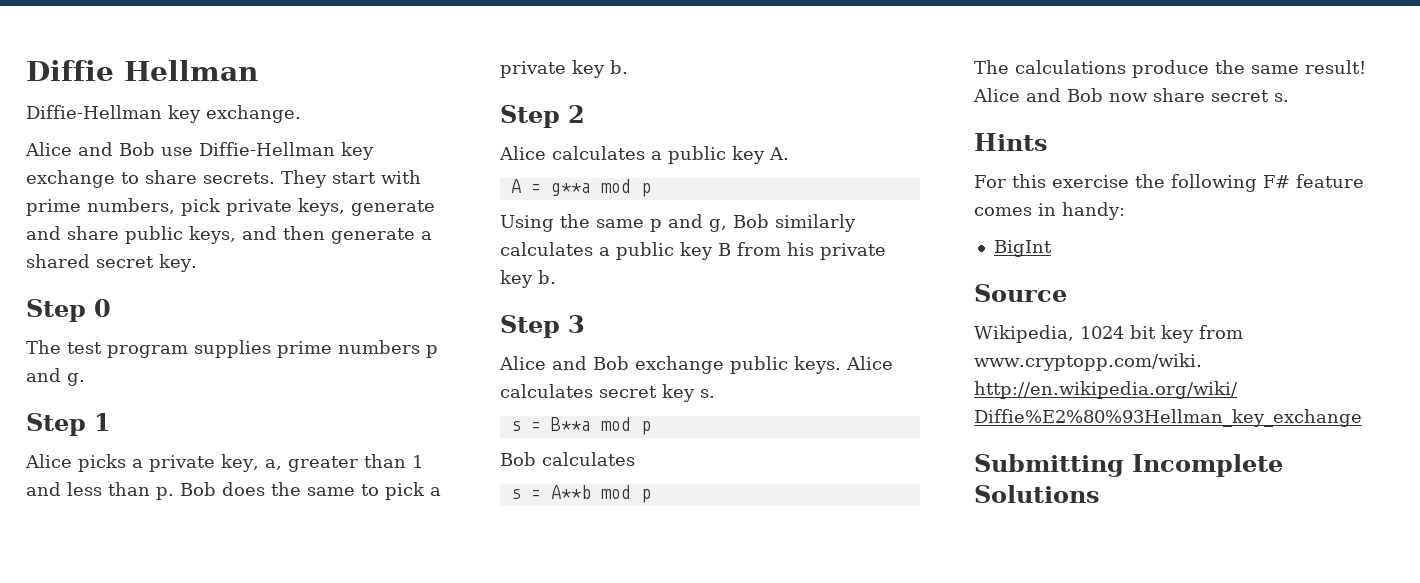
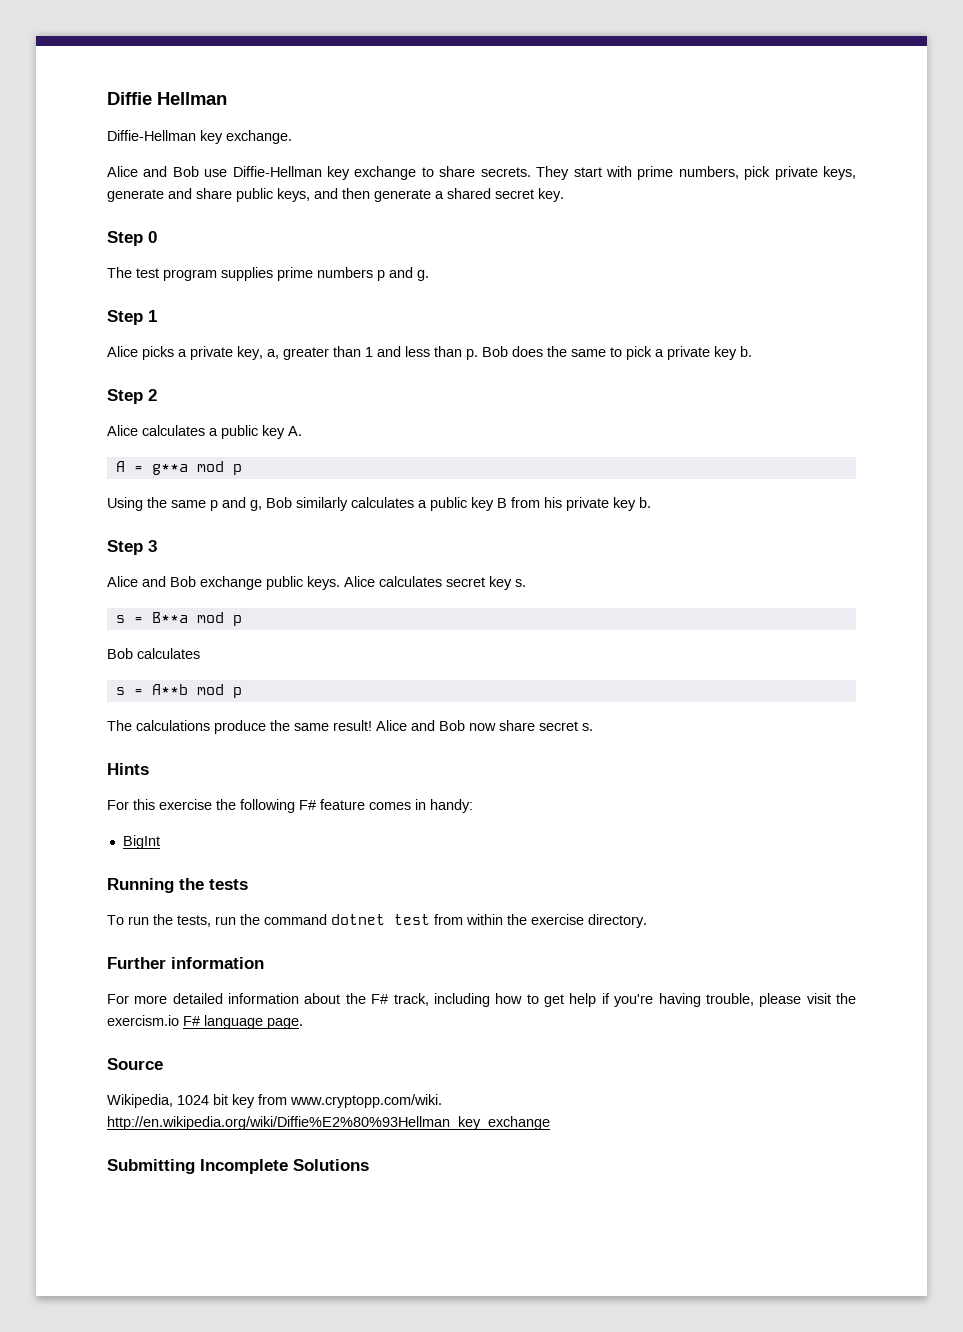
+ Running the tests
+ To run the tests, run the command dotnet test from within the exercise directory.
+ Further information
+ For more detailed information about the F# track, including how to get help if you're having trouble, please visit the exercism.io F# language page.

